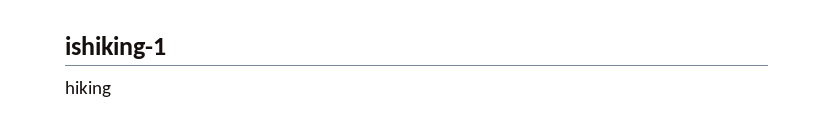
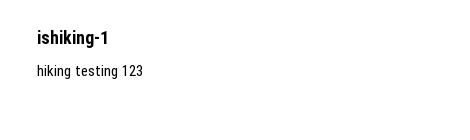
- hiking
+ hiking testing 123

